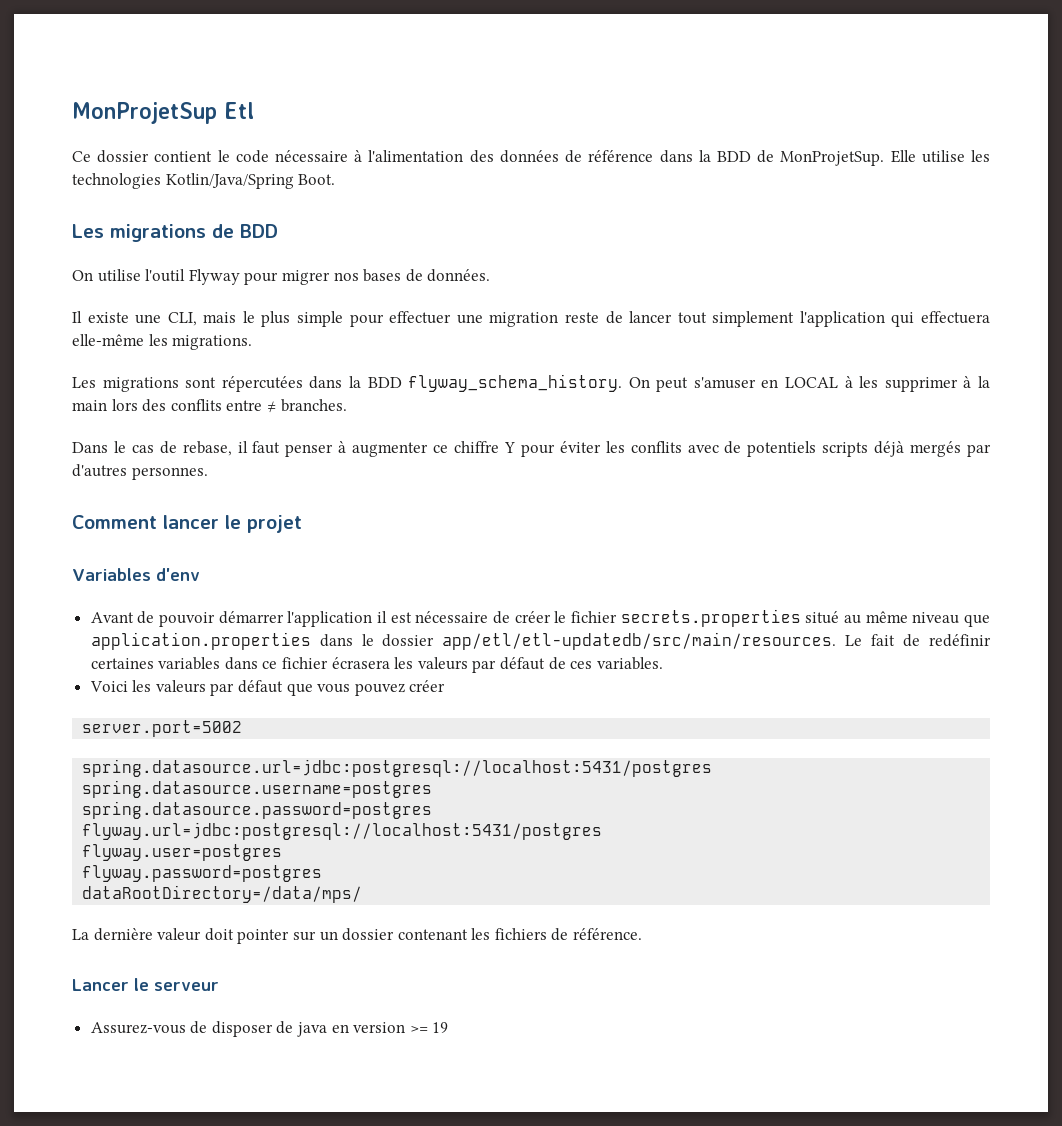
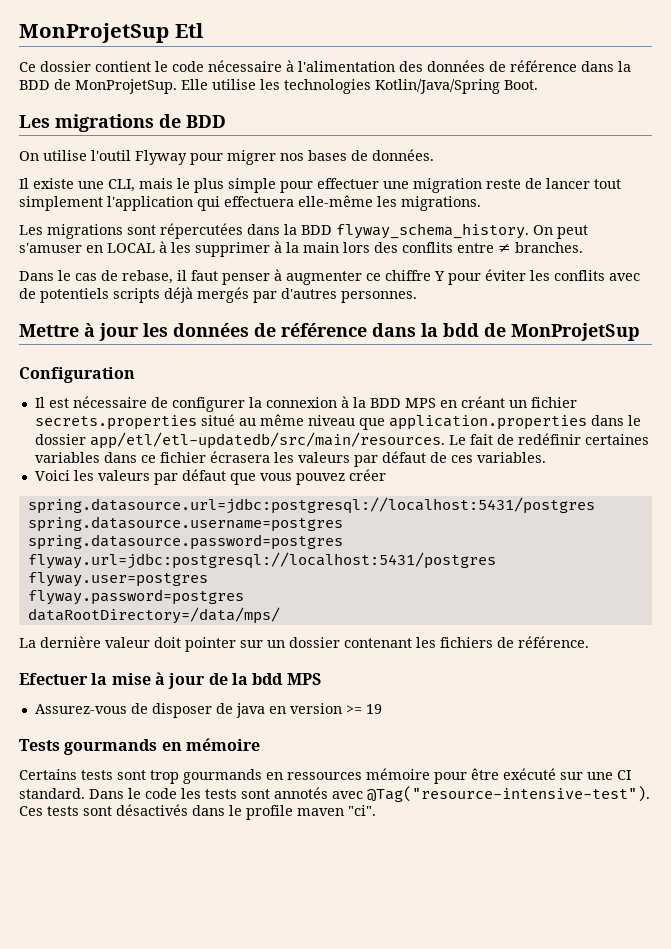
- Comment lancer le projet
- Variables d'env
- Avant de pouvoir démarrer l'application il est nécessaire de créer le fichier secrets.properties situé au même niveau que application.properties dans le dossier app/etl/etl-updatedb/src/main/resources.
+ Mettre à jour les données de référence dans la bdd de MonProjetSup
+ Configuration
+ Il est nécessaire de configurer la connexion à la BDD MPS en créant un fichier secrets.properties situé au même niveau que application.properties dans le dossier app/etl/etl-updatedb/src/main/resources.
- server.port=5002
- Lancer le serveur
+ Efectuer la mise à jour de la bdd MPS
+ Tests gourmands en mémoire
+ Certains tests sont trop gourmands en ressources mémoire pour être exécuté sur une CI standard. Dans le code les tests sont annotés avec @Tag("resource-intensive-test"). Ces tests sont désactivés dans le profile maven "ci".

